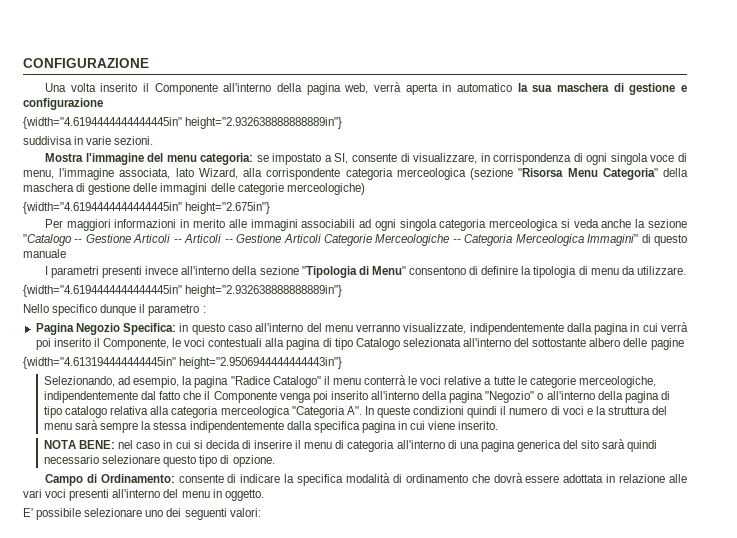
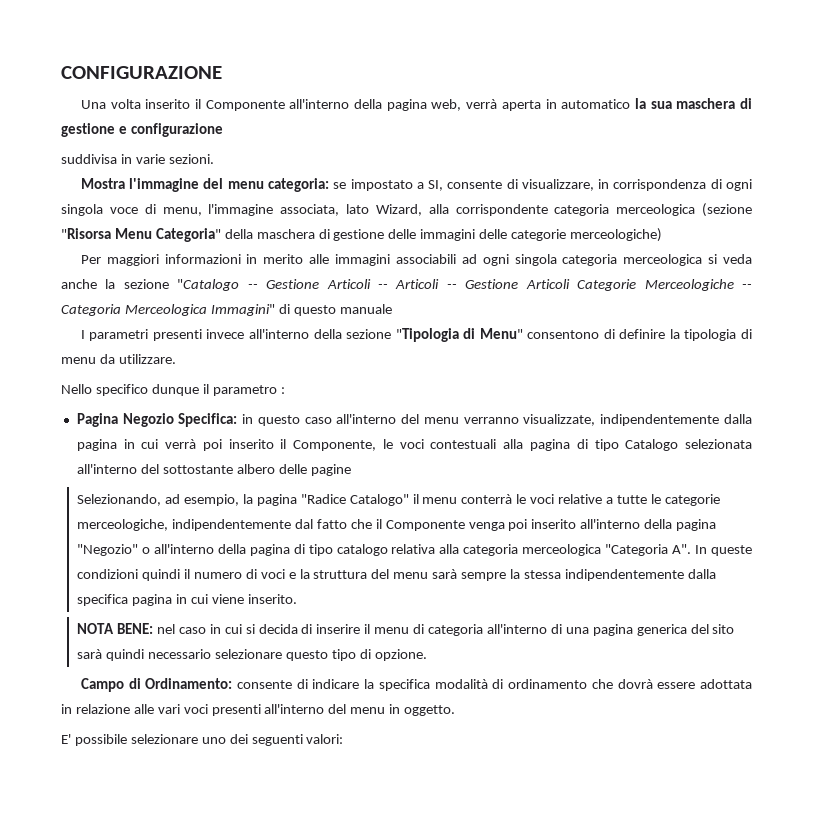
  Una volta inserito il Componente all'interno della pagina web, verrà aperta in automatico la sua maschera di gestione e configurazione
- {width="4.6194444444444445in" height="2.932638888888889in"}
- {width="4.6194444444444445in" height="2.675in"}
  I parametri presenti invece all'interno della sezione "Tipologia di Menu" consentono di definire la tipologia di menu da utilizzare.
- {width="4.6194444444444445in" height="2.932638888888889in"}
- {width="4.613194444444445in" height="2.9506944444444443in"}

